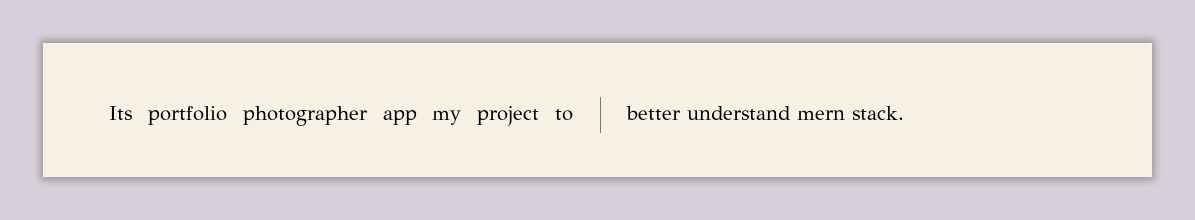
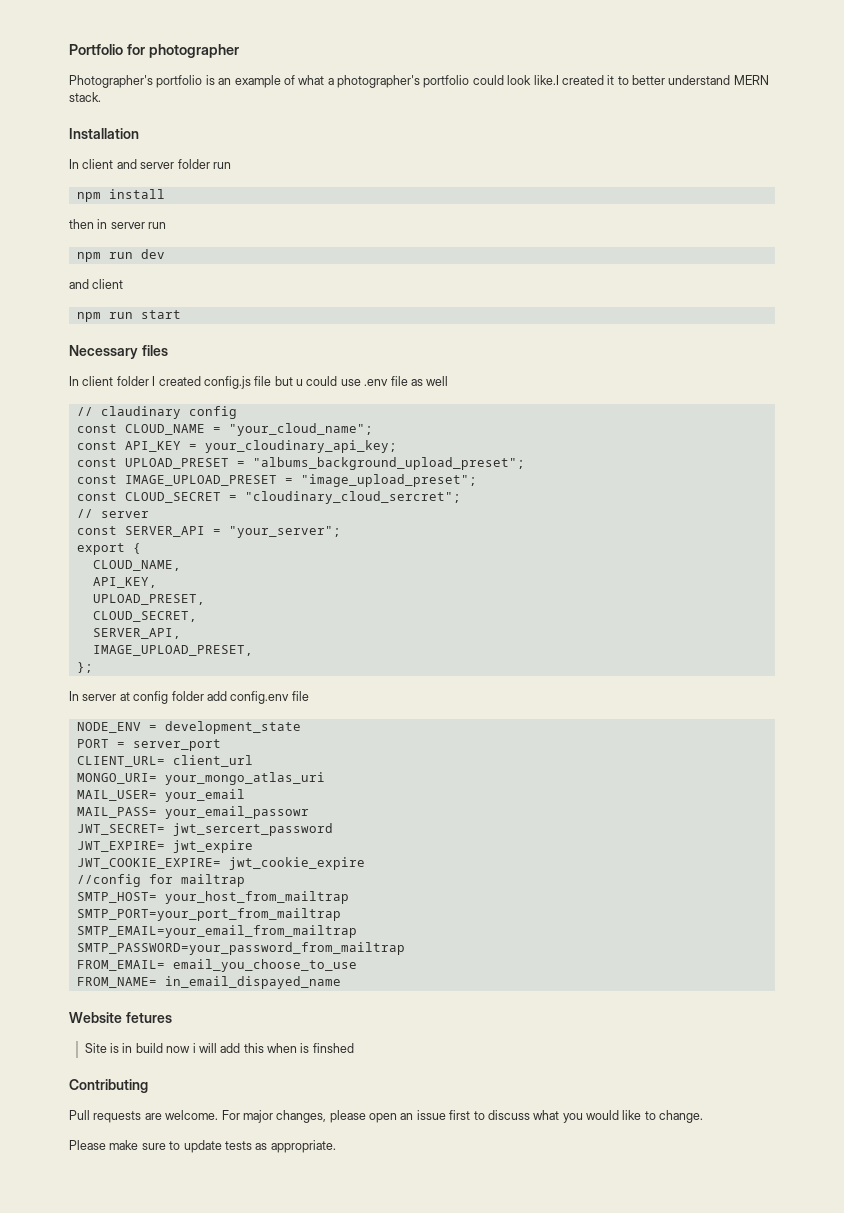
- Its portfolio photographer app my project to better understand mern stack.
+ Portfolio for photographer
+ Photographer's portfolio is an example of what a photographer's portfolio could look like.I created it to better understand MERN stack.
+ Installation
+ In client and server folder run
+ npm install
+ then in server run
+ npm run dev
+ and client
+ npm run start
+ Necessary files
+ In client folder I created config.js file but u could use .env file as well
+ // claudinary config
+ const CLOUD_NAME = "your_cloud_name";
+ const API_KEY = your_cloudinary_api_key;
+ const UPLOAD_PRESET = "albums_background_upload_preset";
+ const IMAGE_UPLOAD_PRESET = "image_upload_preset";
+ const CLOUD_SECRET = "cloudinary_cloud_sercret";
+ // server
+ const SERVER_API = "your_server";
+ export {
+ CLOUD_NAME,
+ API_KEY,
+ UPLOAD_PRESET,
+ CLOUD_SECRET,
+ SERVER_API,
+ IMAGE_UPLOAD_PRESET,
+ };
+ In server at config folder add config.env file
+ NODE_ENV = development_state
+ PORT = server_port
+ CLIENT_URL= client_url
+ MONGO_URI= your_mongo_atlas_uri
+ MAIL_USER= your_email
+ MAIL_PASS= your_email_passowr
+ JWT_SECRET= jwt_sercert_password
+ JWT_EXPIRE= jwt_expire
+ JWT_COOKIE_EXPIRE= jwt_cookie_expire
+ //config for mailtrap
+ SMTP_HOST= your_host_from_mailtrap
+ SMTP_PORT=your_port_from_mailtrap
+ SMTP_EMAIL=your_email_from_mailtrap
+ SMTP_PASSWORD=your_password_from_mailtrap
+ FROM_EMAIL= email_you_choose_to_use
+ FROM_NAME= in_email_dispayed_name
+ Website fetures
+ Site is in build now i will add this when is finshed
+ Contributing
+ Pull requests are welcome. For major changes, please open an issue first to discuss what you would like to change.
+ Please make sure to update tests as appropriate.

